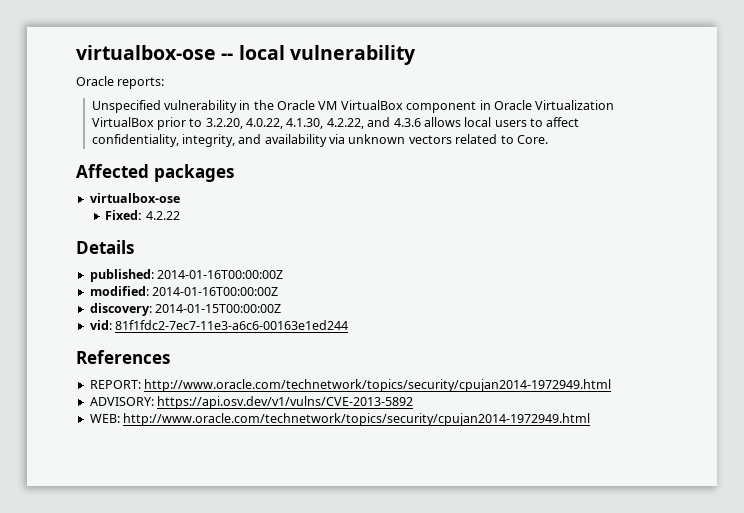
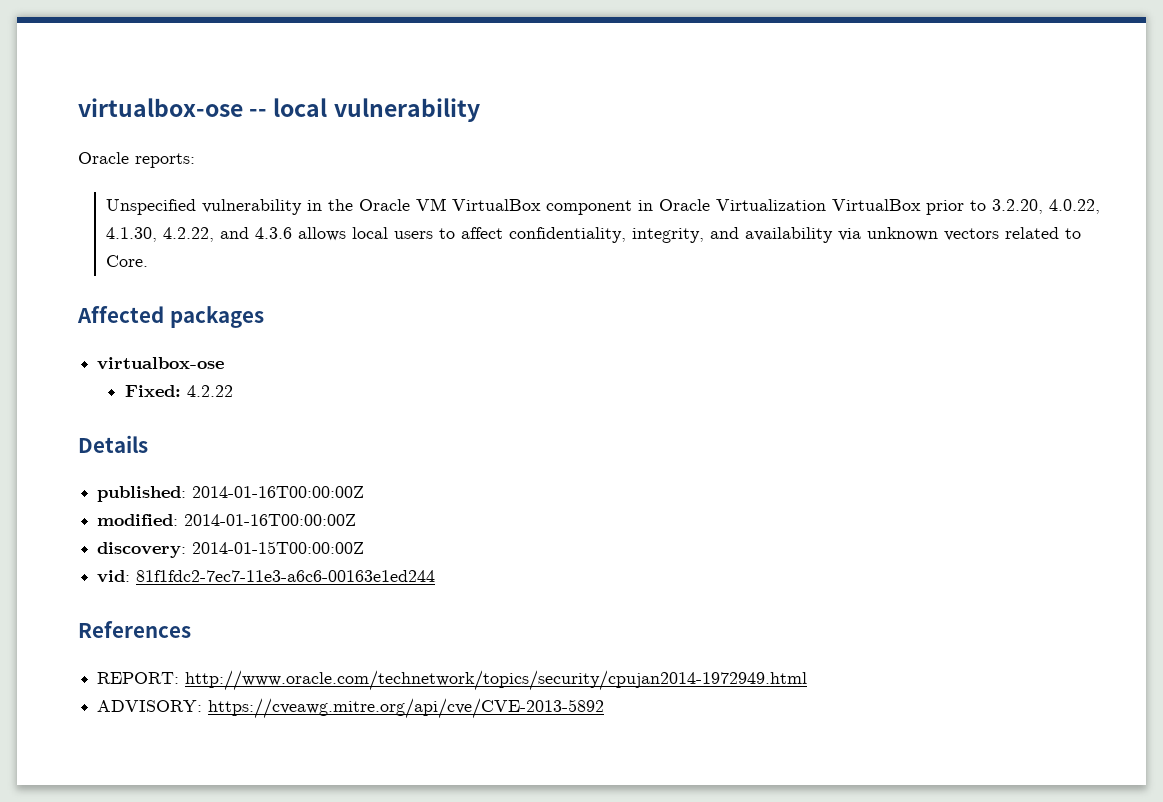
- ADVISORY: https://api.osv.dev/v1/vulns/CVE-2013-5892
- WEB: http://www.oracle.com/technetwork/topics/security/cpujan2014-1972949.html
+ ADVISORY: https://cveawg.mitre.org/api/cve/CVE-2013-5892

